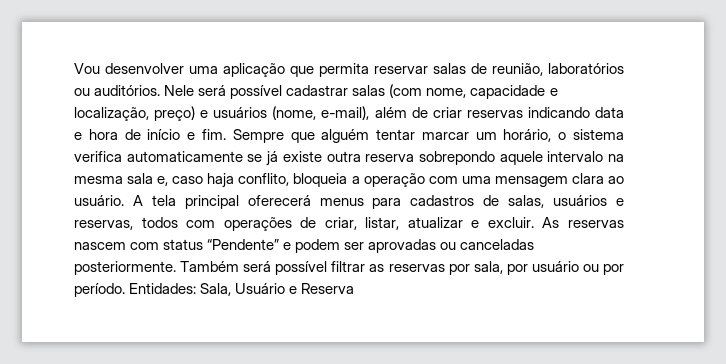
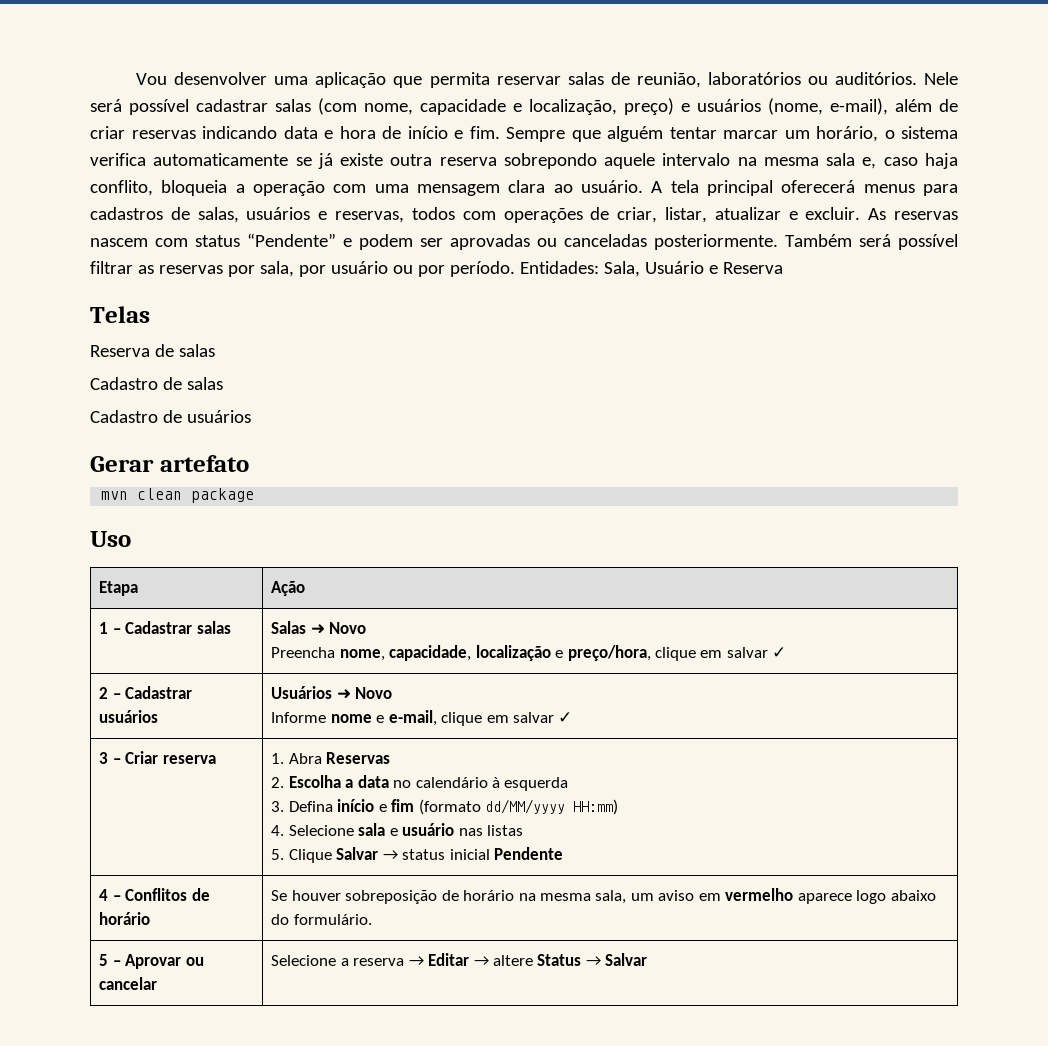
+ Telas
+ Reserva de salas
+ Cadastro de salas
+ Cadastro de usuários
+ Gerar artefato
+ mvn clean package
+ Uso
+ Etapa | Ação
+ 1 – Cadastrar salas | Salas ➜ Novo
+ Preencha nome, capacidade, localização e preço/hora, clique em salvar ✓
+ 2 – Cadastrar usuários | Usuários ➜ Novo
+ Informe nome e e-mail, clique em salvar ✓
+ 3 – Criar reserva | 1. Abra Reservas
+ 2. Escolha a data no calendário à esquerda
+ 3. Defina início e fim (formato dd/MM/yyyy HH:mm)
+ 4. Selecione sala e usuário nas listas
+ 5. Clique Salvar → status inicial Pendente
+ 4 – Conflitos de horário | Se houver sobreposição de horário na mesma sala, um aviso em vermelho aparece logo abaixo do formulário.
+ 5 – Aprovar ou cancelar | Selecione a reserva → Editar → altere Status → Salvar

